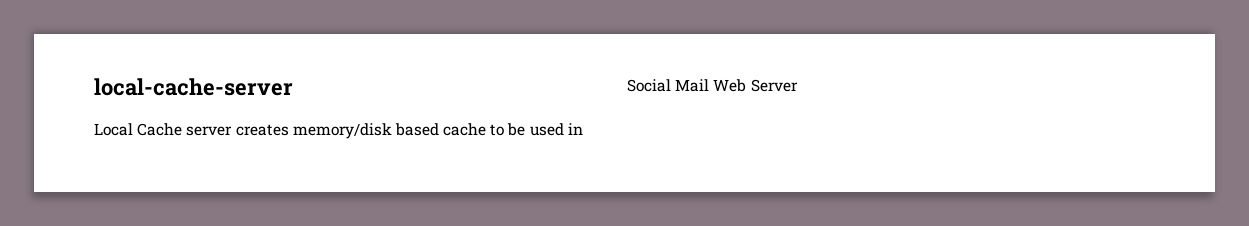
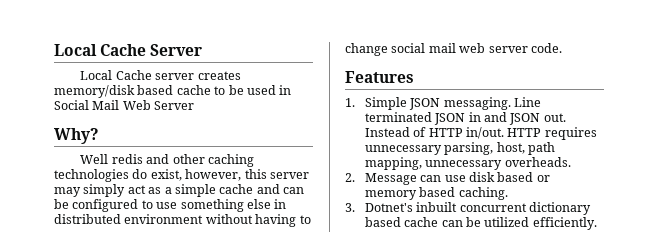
- local-cache-server
+ Local Cache Server
+ Why?
+ Well redis and other caching technologies do exist, however, this server may simply act as a simple cache and can be configured to use something else in distributed environment without having to change social mail web server code.
+ Features
+ 1. Simple JSON messaging. Line terminated JSON in and JSON out. Instead of HTTP in/out. HTTP requires unnecessary parsing, host, path mapping, unnecessary overheads.
+ 2. Message can use disk based or memory based caching.
+ 3. Dotnet's inbuilt concurrent dictionary based cache can be utilized efficiently.

